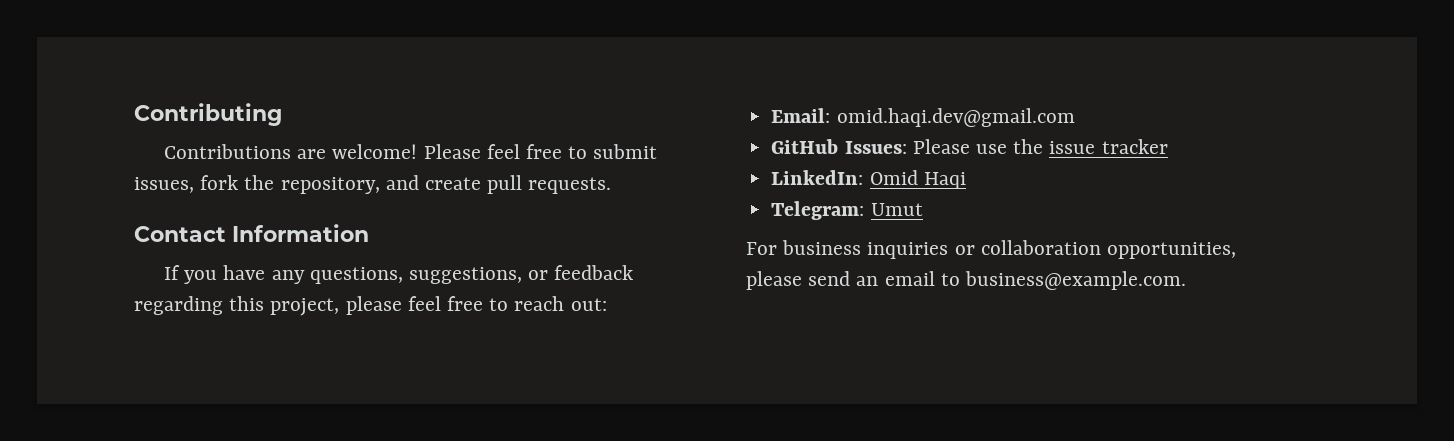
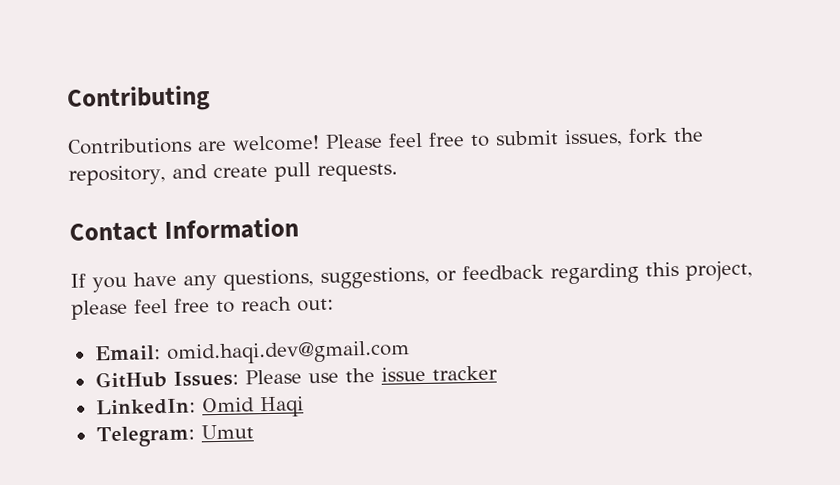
- For business inquiries or collaboration opportunities, please send an email to business@example.com.

